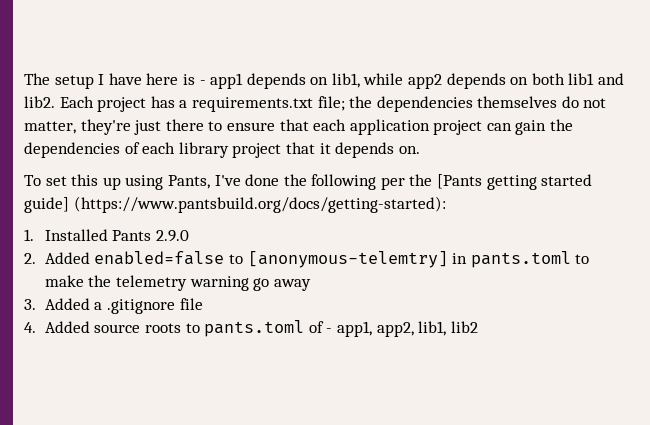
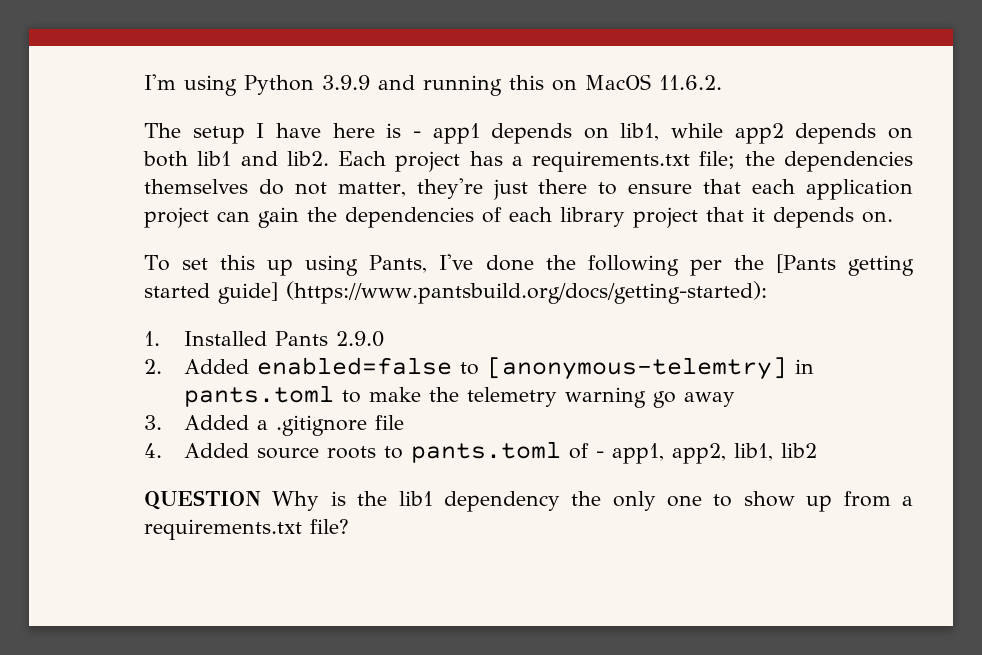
+ I'm using Python 3.9.9 and running this on MacOS 11.6.2.
+ QUESTION Why is the lib1 dependency the only one to show up from a requirements.txt file?

